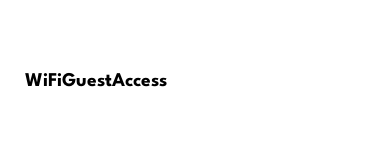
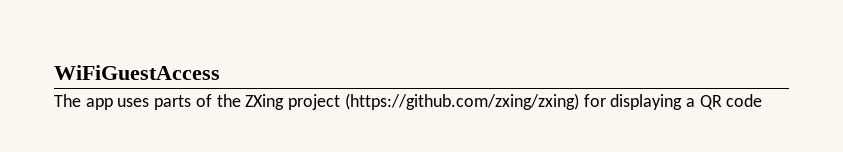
+ The app uses parts of the ZXing project (https://github.com/zxing/zxing) for displaying a QR code

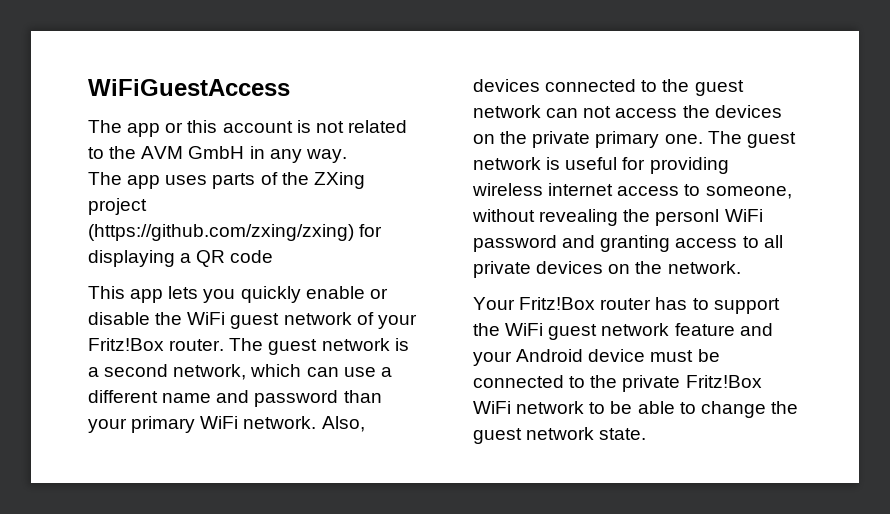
+ The app or this account is not related to the AVM GmbH in any way.
+ This app lets you quickly enable or disable the WiFi guest network of your Fritz!Box router. The guest network is a second network, which can use a different name and password than your primary WiFi network. Also, devices connected to the guest network can not access the devices on the private primary one. The guest network is useful for providing wireless internet access to someone, without revealing the personl WiFi password and granting access to all private devices on the network.
+ Your Fritz!Box router has to support the WiFi guest network feature and your Android device must be connected to the private Fritz!Box WiFi network to be able to change the guest network state.

